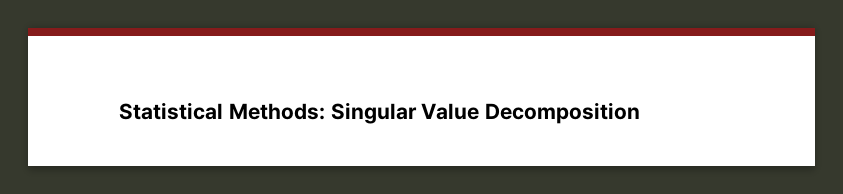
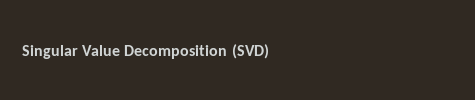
- Statistical Methods: Singular Value Decomposition
+ Singular Value Decomposition (SVD)

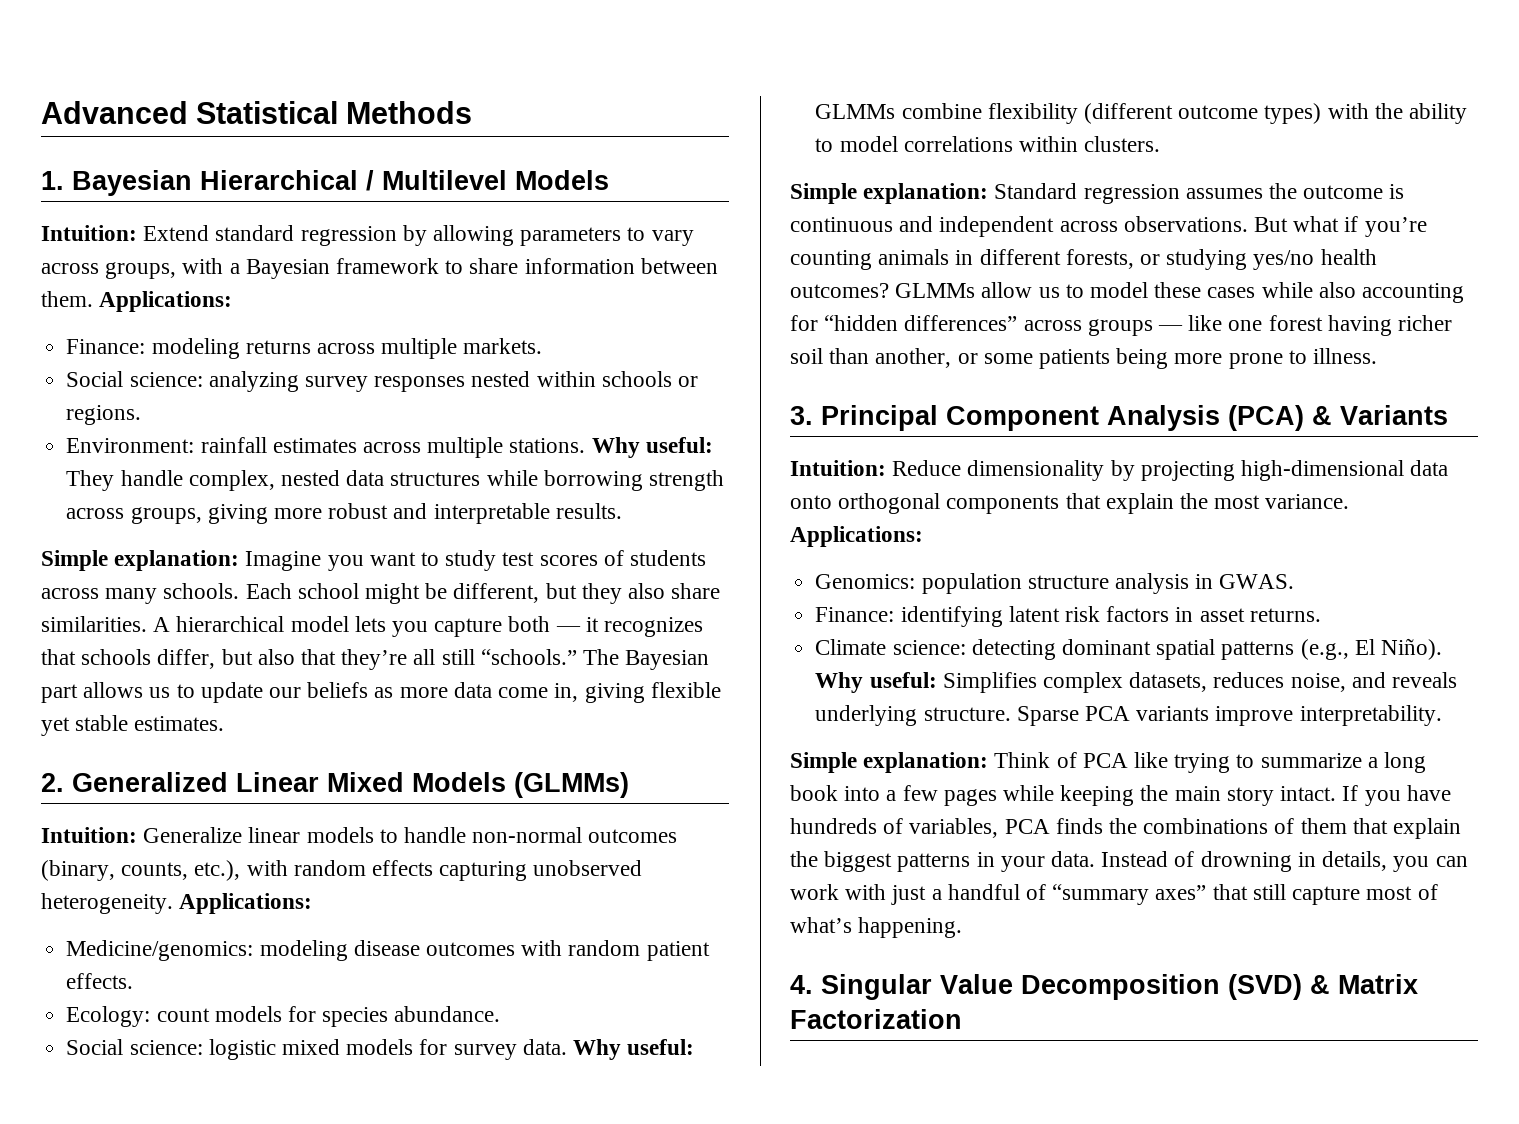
- Singular Value Decomposition (SVD)
+ Advanced Statistical Methods
+ 1. Bayesian Hierarchical / Multilevel Models
+ Intuition: Extend standard regression by allowing parameters to vary across groups, with a Bayesian framework to share information between them. Applications:
+ Finance: modeling returns across multiple markets.
+ Social science: analyzing survey responses nested within schools or regions.
+ Environment: rainfall estimates across multiple stations. Why useful: They handle complex, nested data structures while borrowing strength across groups, giving more robust and interpretable results.
+ Simple explanation: Imagine you want to study test scores of students across many schools. Each school might be different, but they also share similarities. A hierarchical model lets you capture both — it recognizes that schools differ, but also that they’re all still “schools.” The Bayesian part allows us to update our beliefs as more data come in, giving flexible yet stable estimates.
+ 2. Generalized Linear Mixed Models (GLMMs)
+ Intuition: Generalize linear models to handle non-normal outcomes (binary, counts, etc.), with random effects capturing unobserved heterogeneity. Applications:
+ Medicine/genomics: modeling disease outcomes with random patient effects.
+ Ecology: count models for species abundance.
+ Social science: logistic mixed models for survey data. Why useful: GLMMs combine flexibility (different outcome types) with the ability to model correlations within clusters.
+ Simple explanation: Standard regression assumes the outcome is continuous and independent across observations. But what if you’re counting animals in different forests, or studying yes/no health outcomes? GLMMs allow us to model these cases while also accounting for “hidden differences” across groups — like one forest having richer soil than another, or some patients being more prone to illness.
+ 3. Principal Component Analysis (PCA) & Variants
+ Intuition: Reduce dimensionality by projecting high-dimensional data onto orthogonal components that explain the most variance. Applications:
+ Genomics: population structure analysis in GWAS.
+ Finance: identifying latent risk factors in asset returns.
+ Climate science: detecting dominant spatial patterns (e.g., El Niño). Why useful: Simplifies complex datasets, reduces noise, and reveals underlying structure. Sparse PCA variants improve interpretability.
+ Simple explanation: Think of PCA like trying to summarize a long book into a few pages while keeping the main story intact. If you have hundreds of variables, PCA finds the combinations of them that explain the biggest patterns in your data. Instead of drowning in details, you can work with just a handful of “summary axes” that still capture most of what’s happening.
+ 4. Singular Value Decomposition (SVD) & Matrix Factorization

